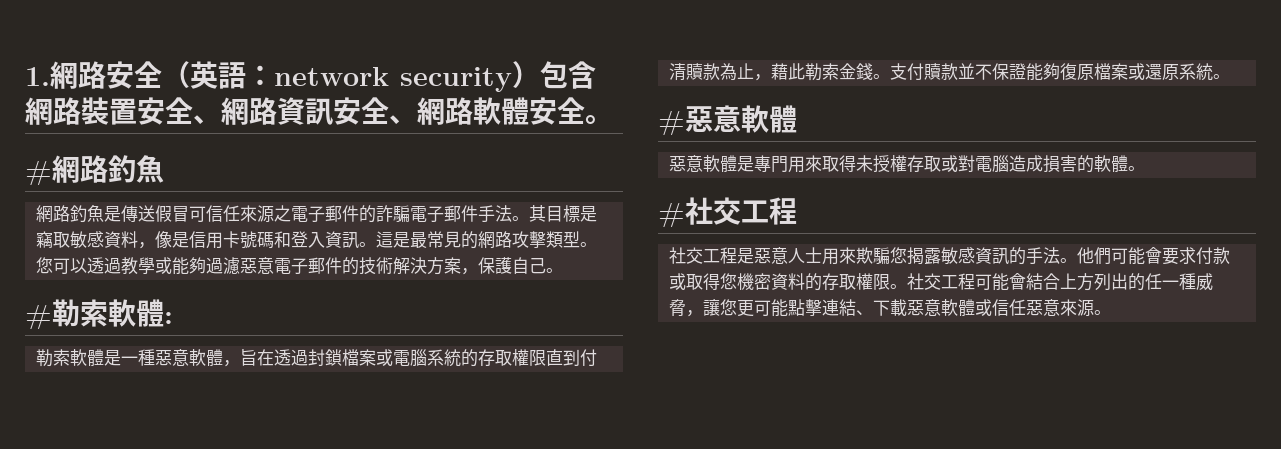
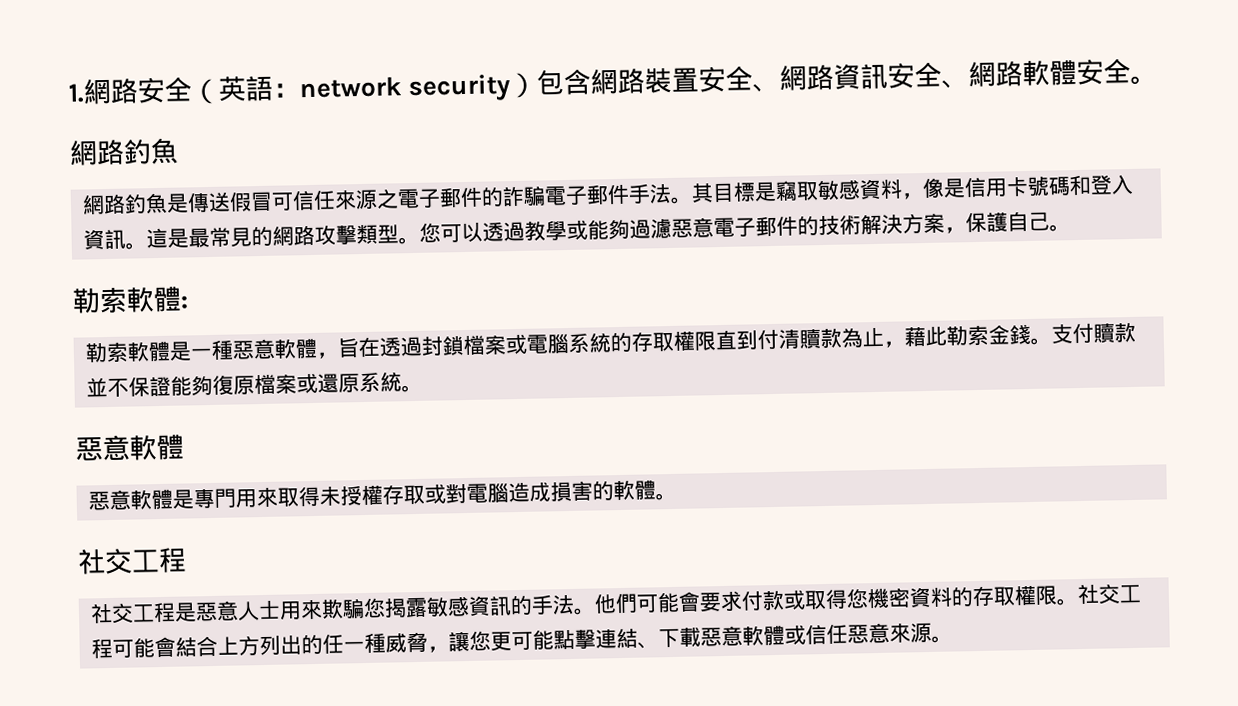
  1.網路安全（英語：network security）包含網路裝置安全、網路資訊安全、網路軟體安全。
- #網路釣魚
+ 網路釣魚
- #勒索軟體:
+ 勒索軟體:
  支付贖款並不保證能夠復原檔案或還原系統。
- #惡意軟體
+ 惡意軟體
  惡意軟體是專門用來取得未授權存取或對電腦造成損害的軟體。
- #社交工程
+ 社交工程

